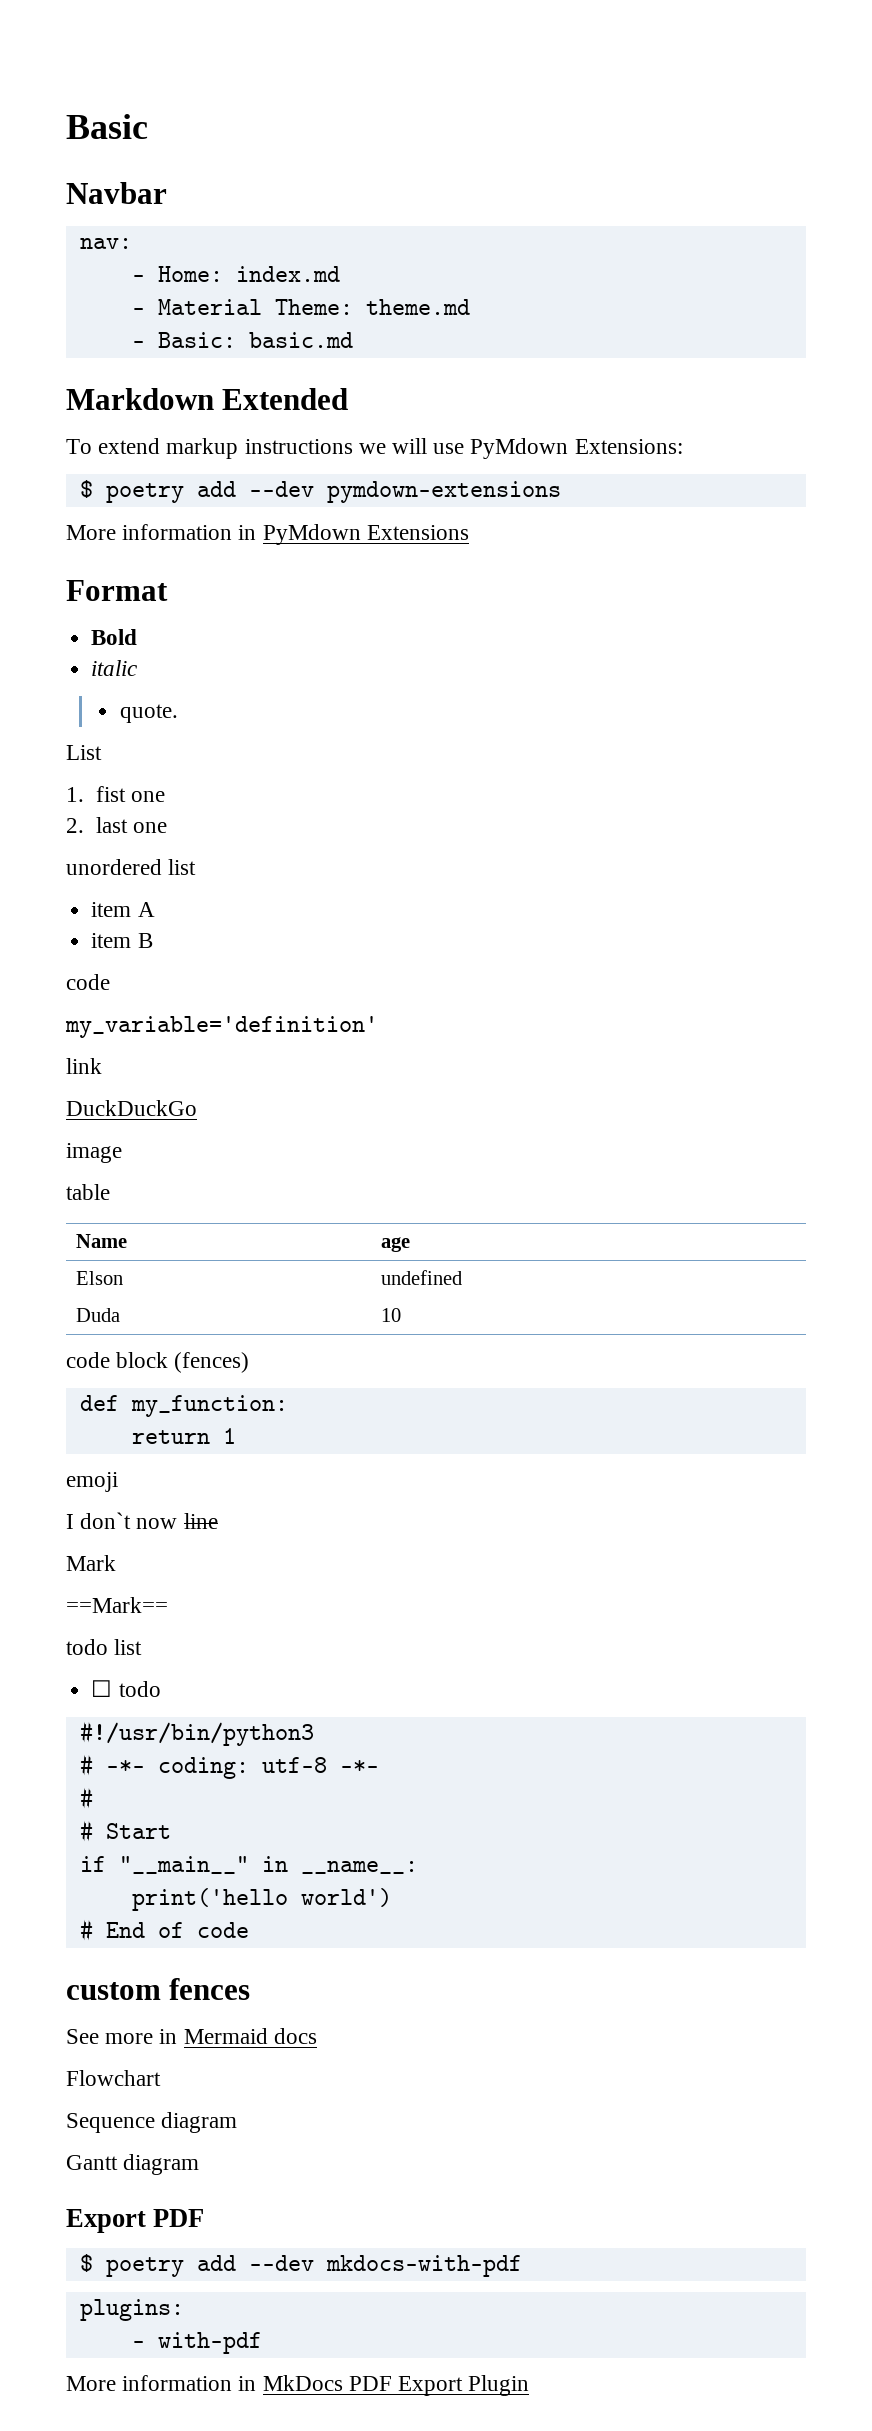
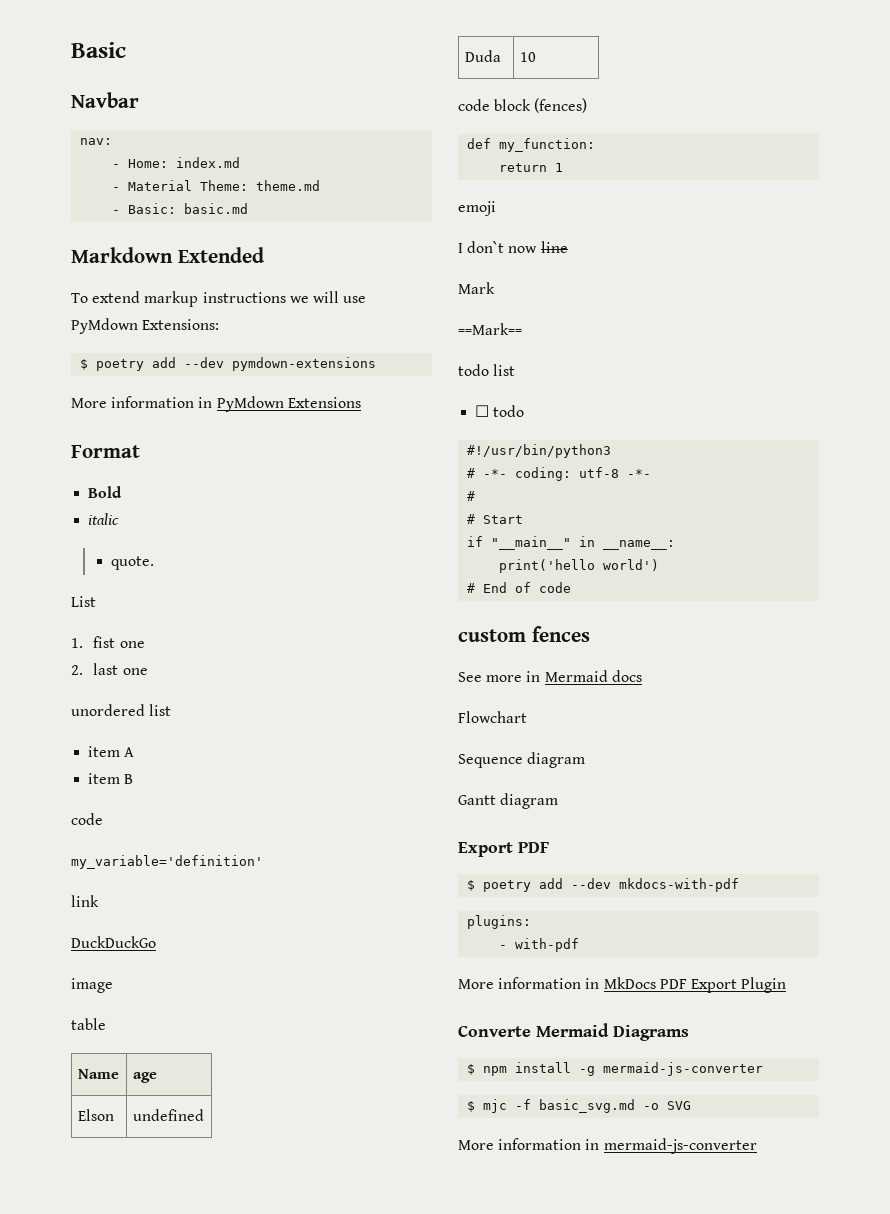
+ Converte Mermaid Diagrams
+ $ npm install -g mermaid-js-converter
+ $ mjc -f basic_svg.md -o SVG
+ More information in mermaid-js-converter

